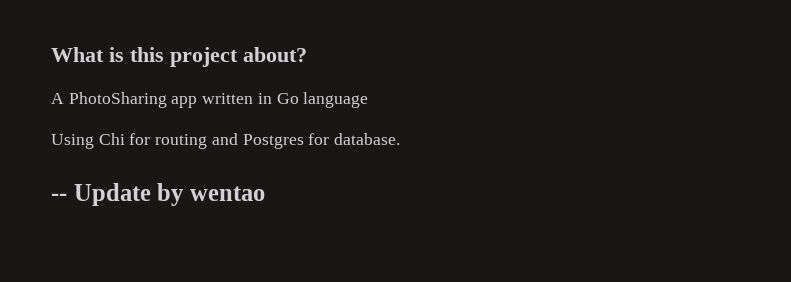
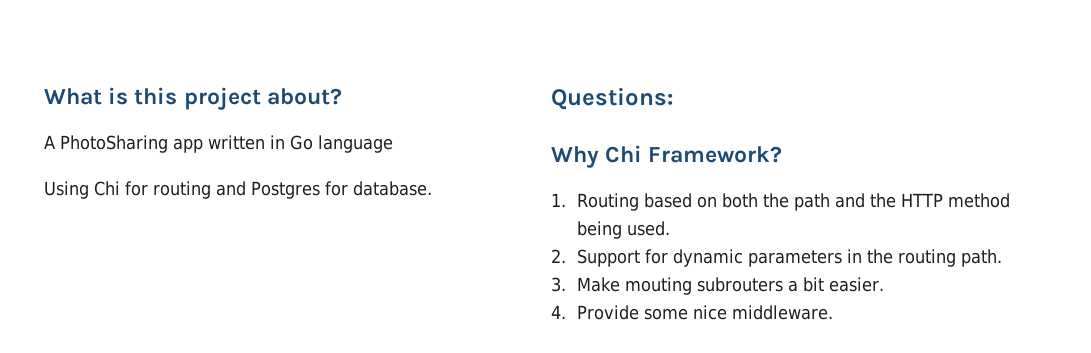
- -- Update by wentao
+ Questions:
+ Why Chi Framework?
+ 1. Routing based on both the path and the HTTP method being used.
+ 2. Support for dynamic parameters in the routing path.
+ 3. Make mouting subrouters a bit easier.
+ 4. Provide some nice middleware.

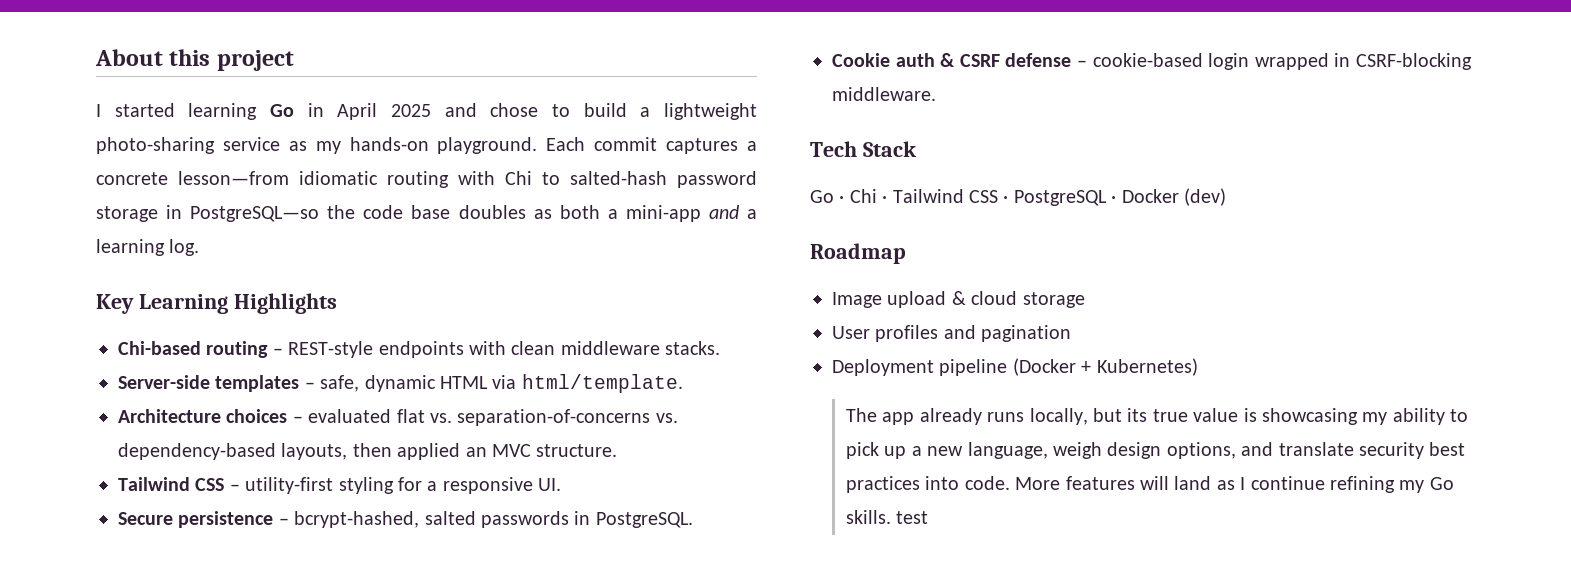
- What is this project about?
- A PhotoSharing app written in Go language
- Using Chi for routing and Postgres for database.
- Questions:
- Why Chi Framework?
- 1. Routing based on both the path and the HTTP method being used.
- 2. Support for dynamic parameters in the routing path.
- 3. Make mouting subrouters a bit easier.
- 4. Provide some nice middleware.
+ About this project
+ I started learning Go in April 2025 and chose to build a lightweight photo-sharing service as my hands-on playground. Each commit captures a concrete lesson—from idiomatic routing with Chi to salted-hash password storage in PostgreSQL—so the code base doubles as both a mini-app and a learning log.
+ Key Learning Highlights
+ Chi-based routing – REST-style endpoints with clean middleware stacks.
+ Server-side templates – safe, dynamic HTML via html/template.
+ Architecture choices – evaluated flat vs. separation-of-concerns vs. dependency-based layouts, then applied an MVC structure.
+ Tailwind CSS – utility-first styling for a responsive UI.
+ Secure persistence – bcrypt-hashed, salted passwords in PostgreSQL.
+ Cookie auth & CSRF defense – cookie-based login wrapped in CSRF-blocking middleware.
+ Tech Stack
+ Go · Chi · Tailwind CSS · PostgreSQL · Docker (dev)
+ Roadmap
+ Image upload & cloud storage
+ User profiles and pagination
+ Deployment pipeline (Docker + Kubernetes)
+ The app already runs locally, but its true value is showcasing my ability to pick up a new language, weigh design options, and translate security best practices into code. More features will land as I continue refining my Go skills. test

